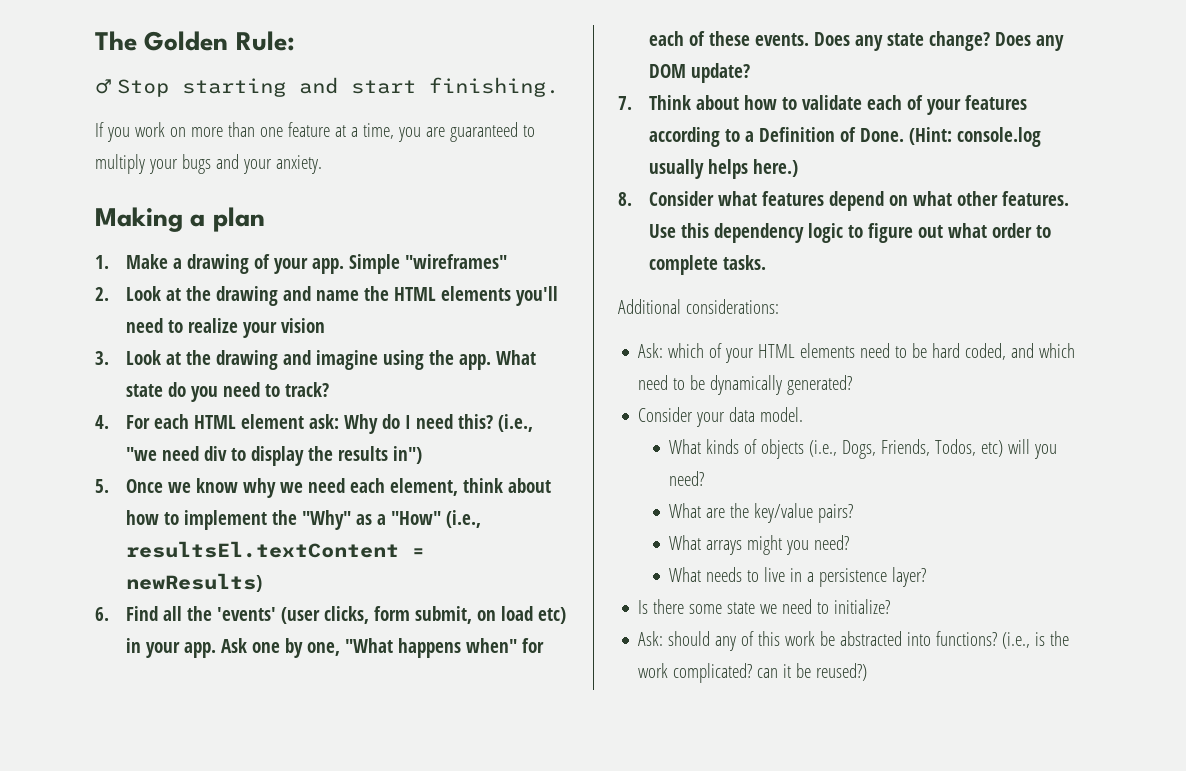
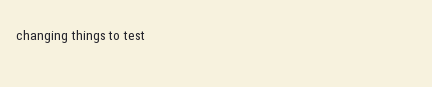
- The Golden Rule:
- ♂ Stop starting and start finishing.
- If you work on more than one feature at a time, you are guaranteed to multiply your bugs and your anxiety.
- Making a plan
- 1. Make a drawing of your app. Simple "wireframes"
- 2. Look at the drawing and name the HTML elements you'll need to realize your vision
- 3. Look at the drawing and imagine using the app. What state do you need to track?
- 4. For each HTML element ask: Why do I need this? (i.e., "we need div to display the results in")
- 5. Once we know why we need each element, think about how to implement the "Why" as a "How" (i.e., resultsEl.textContent = newResults)
- 6. Find all the 'events' (user clicks, form submit, on load etc) in your app. Ask one by one, "What happens when" for each of these events. Does any state change? Does any DOM update?
- 7. Think about how to validate each of your features according to a Definition of Done. (Hint: console.log usually helps here.)
- 8. Consider what features depend on what other features. Use this dependency logic to figure out what order to complete tasks.
- Additional considerations:
- Ask: which of your HTML elements need to be hard coded, and which need to be dynamically generated?
- Consider your data model.
- What kinds of objects (i.e., Dogs, Friends, Todos, etc) will you need?
- What are the key/value pairs?
- What arrays might you need?
- What needs to live in a persistence layer?
- Is there some state we need to initialize?
- Ask: should any of this work be abstracted into functions? (i.e., is the work complicated? can it be reused?)
+ changing things to test

